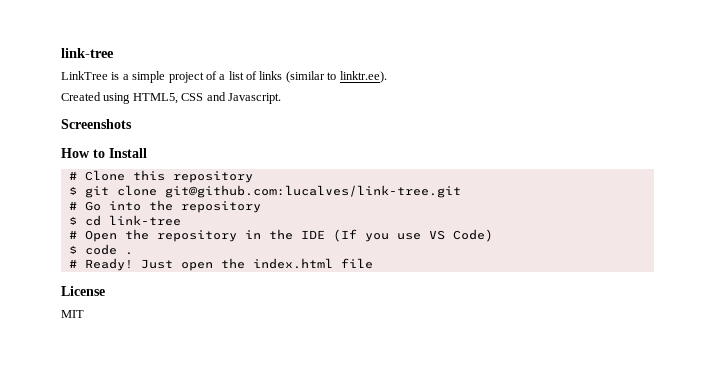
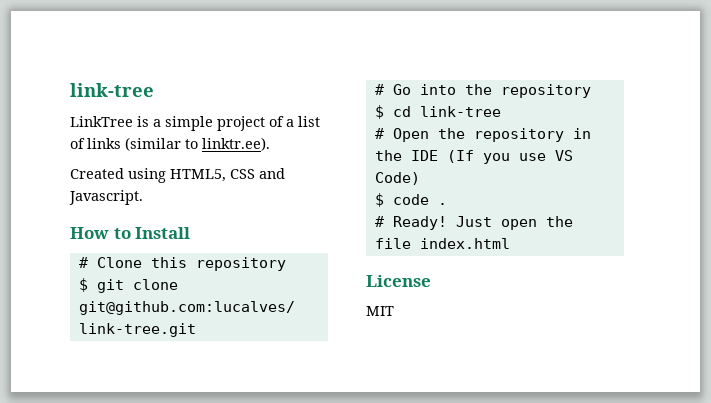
- Screenshots
- Just open the index.html file
+ Just open the file index.html

